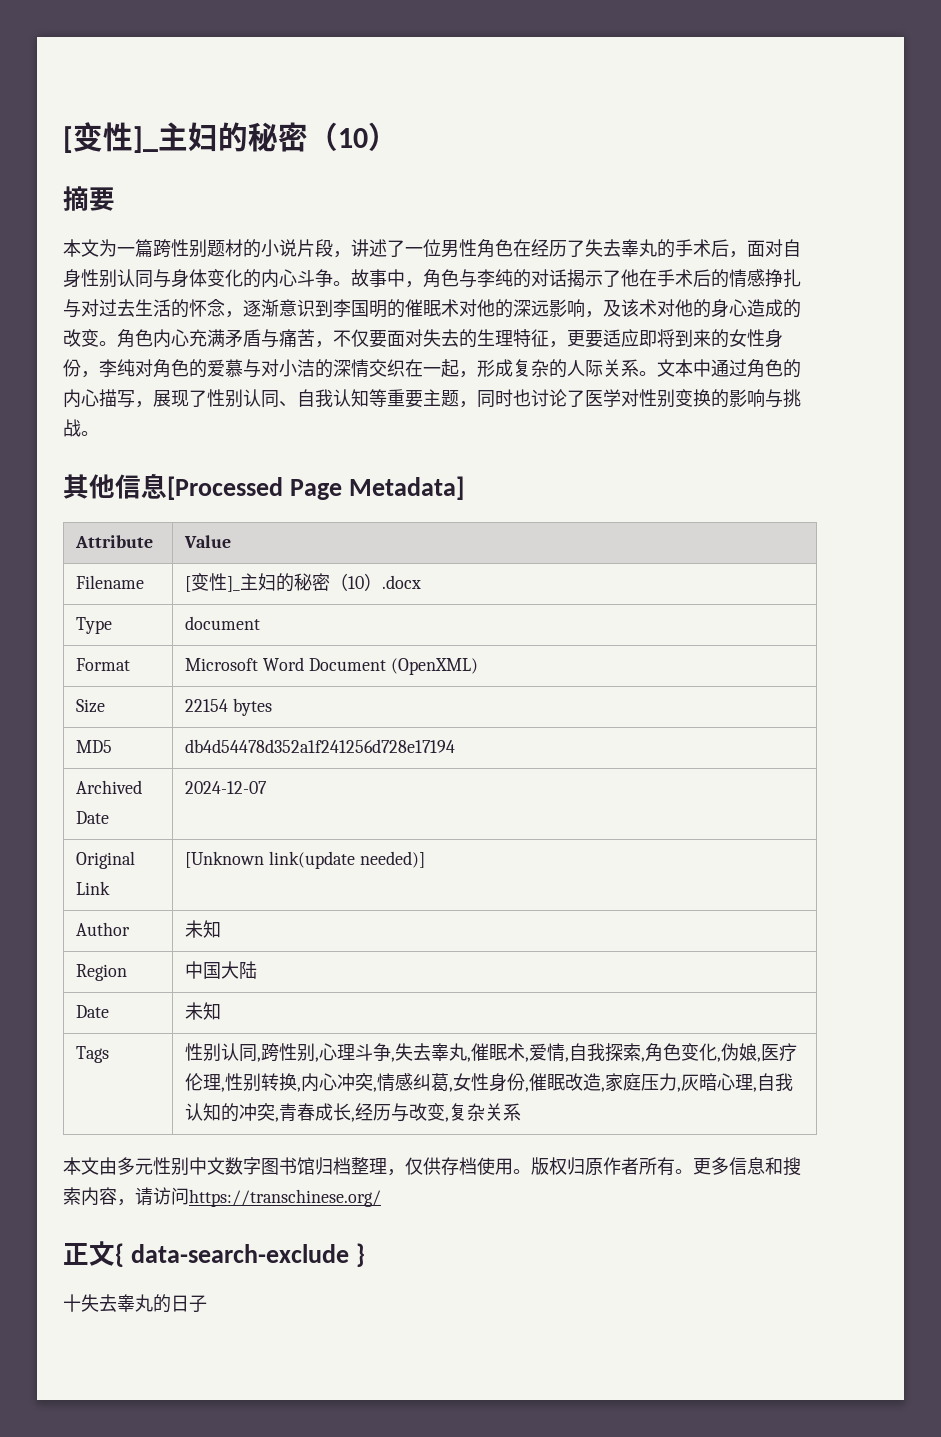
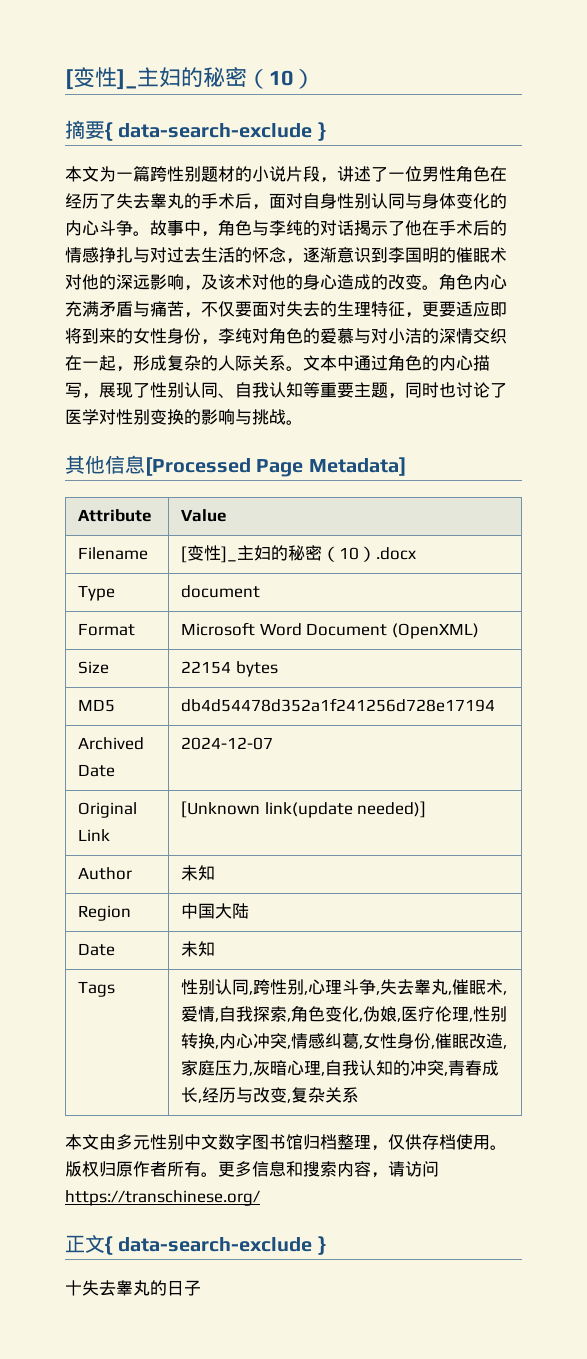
- 摘要
+ 摘要{ data-search-exclude }

